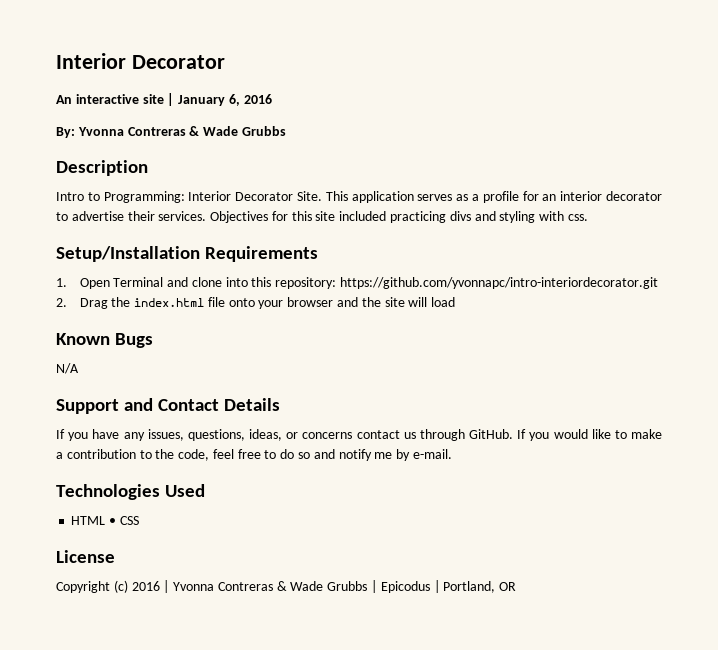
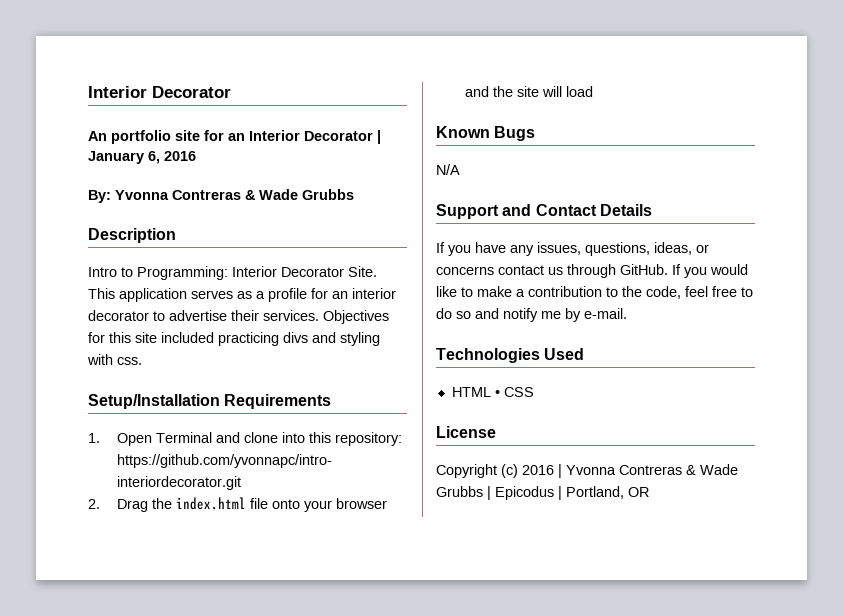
- An interactive site | January 6, 2016
+ An portfolio site for an Interior Decorator | January 6, 2016

